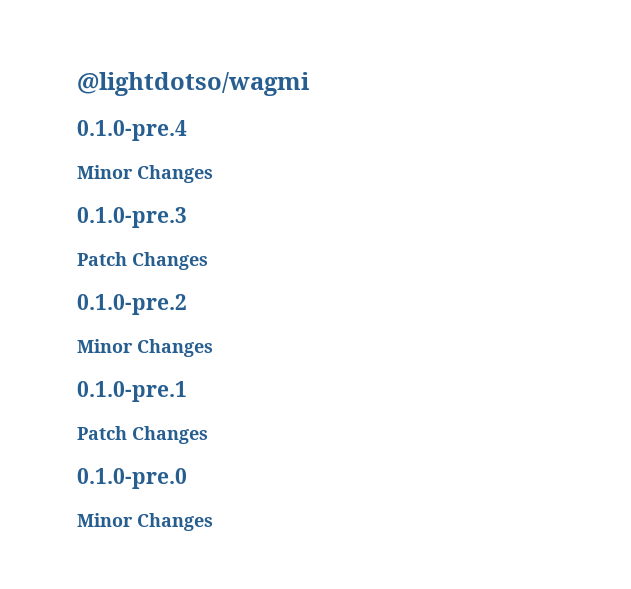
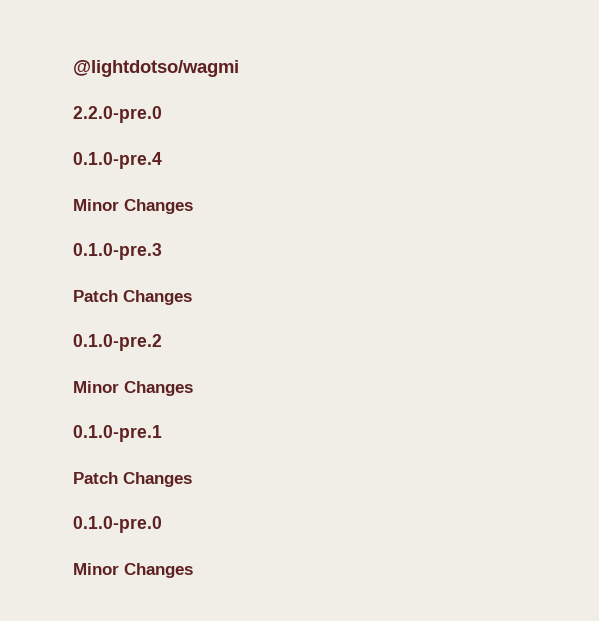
+ 2.2.0-pre.0

